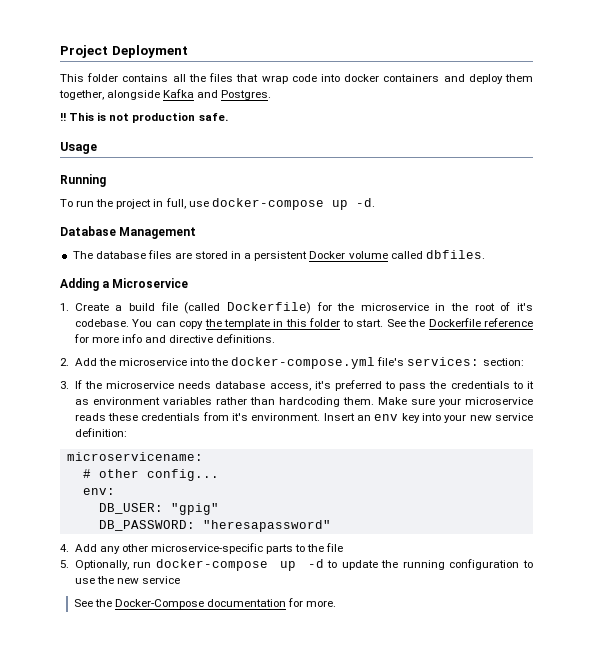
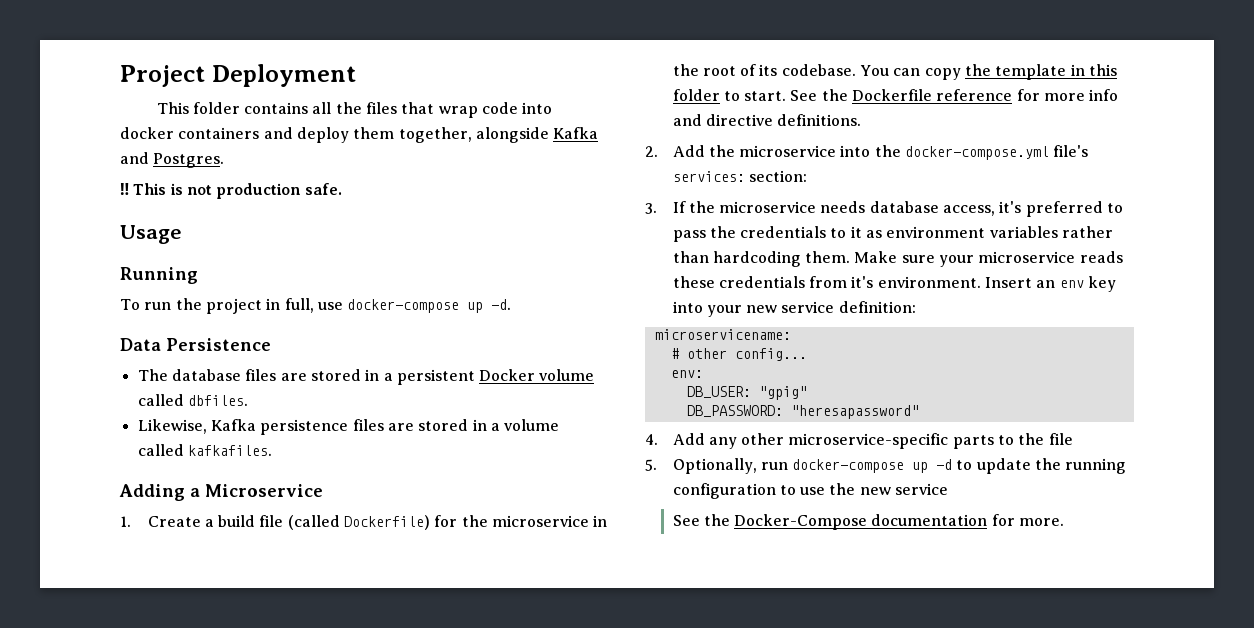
- Database Management
+ Data Persistence
+ Likewise, Kafka persistence files are stored in a volume called kafkafiles.
- 1. Create a build file (called Dockerfile) for the microservice in the root of it's codebase.
+ 1. Create a build file (called Dockerfile) for the microservice in the root of its codebase.

